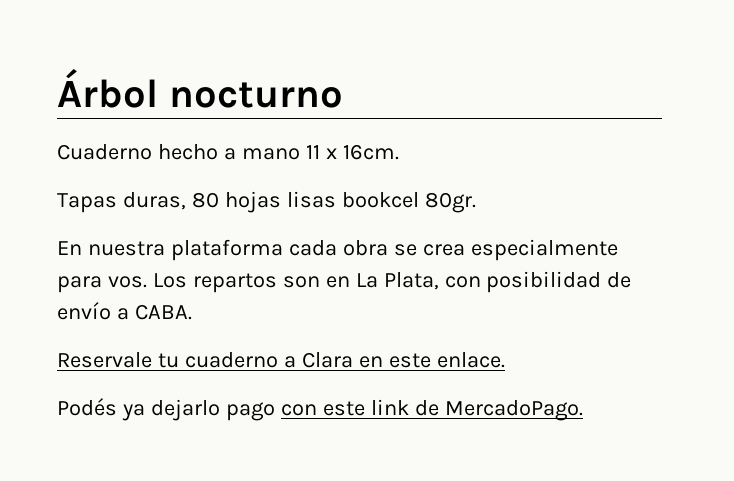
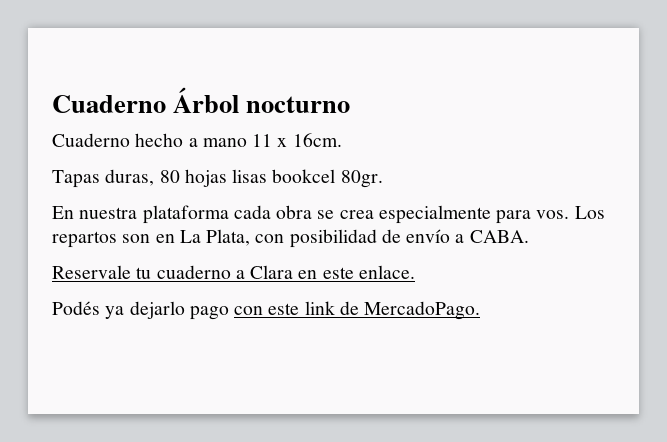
- Árbol nocturno
+ Cuaderno Árbol nocturno

